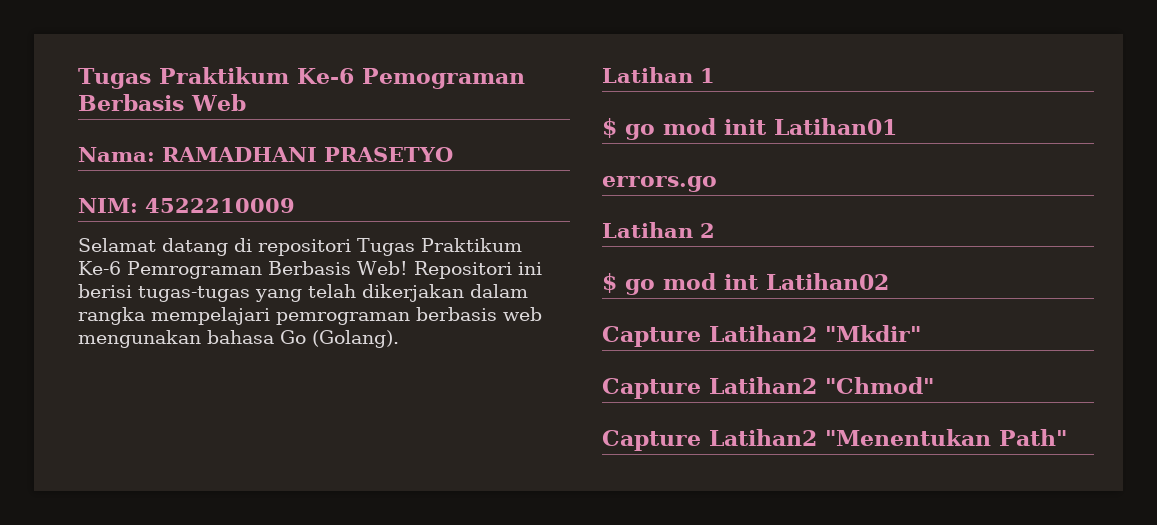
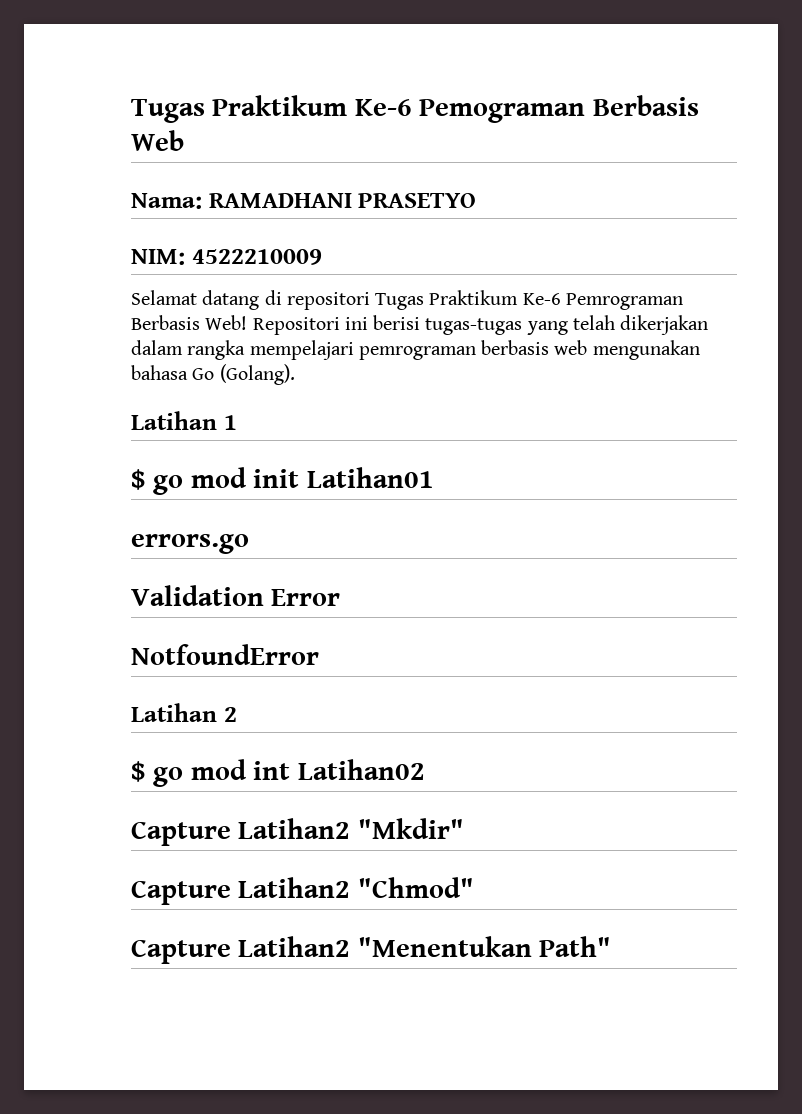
+ Validation Error
+ NotfoundError

